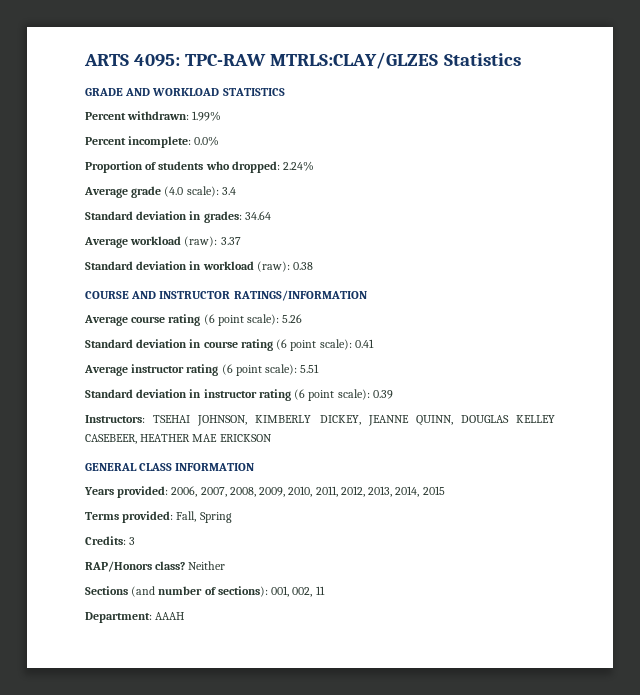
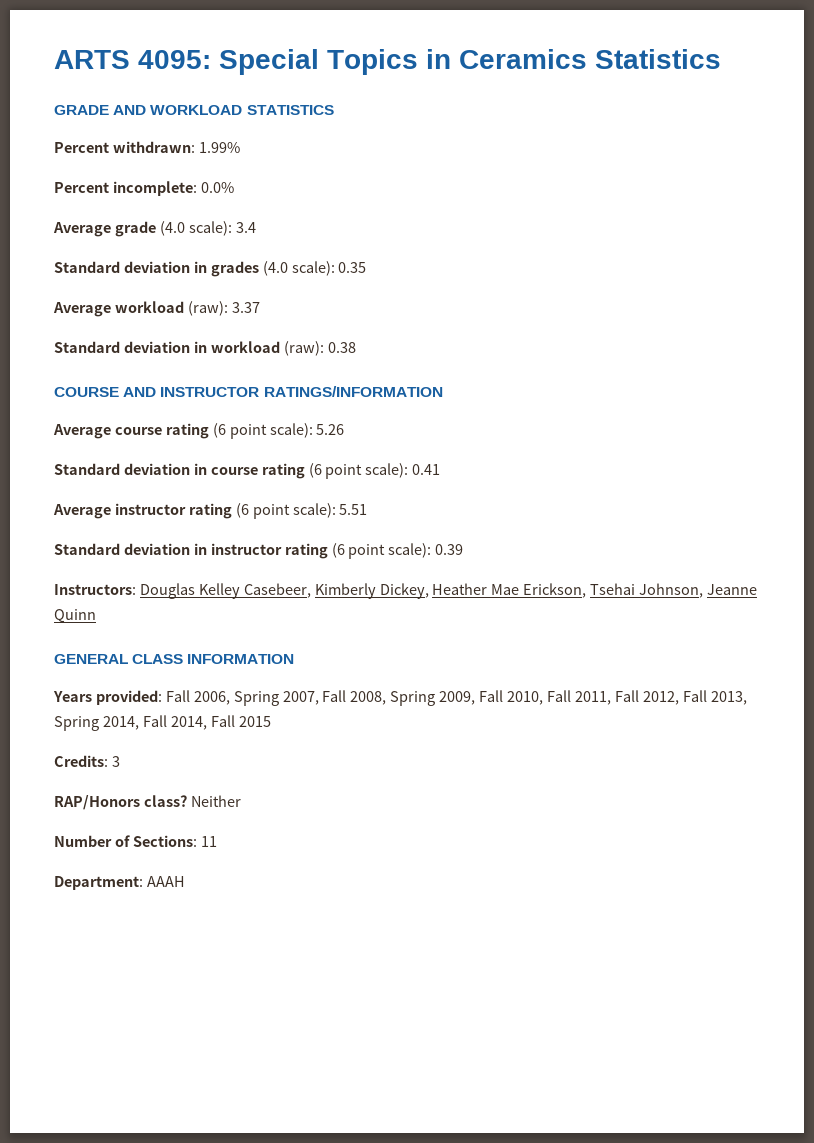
- ARTS 4095: TPC-RAW MTRLS:CLAY/GLZES Statistics
+ ARTS 4095: Special Topics in Ceramics Statistics
- Proportion of students who dropped: 2.24%
- Standard deviation in grades: 34.64
+ Standard deviation in grades (4.0 scale): 0.35
- Instructors: TSEHAI JOHNSON, KIMBERLY DICKEY, JEANNE QUINN, DOUGLAS KELLEY CASEBEER, HEATHER MAE ERICKSON
+ Instructors: Douglas Kelley Casebeer, Kimberly Dickey, Heather Mae Erickson, Tsehai Johnson, Jeanne Quinn
- Years provided: 2006, 2007, 2008, 2009, 2010, 2011, 2012, 2013, 2014, 2015
- Terms provided: Fall, Spring
+ Years provided: Fall 2006, Spring 2007, Fall 2008, Spring 2009, Fall 2010, Fall 2011, Fall 2012, Fall 2013, Spring 2014, Fall 2014, Fall 2015
- Sections (and number of sections): 001, 002, 11
+ Number of Sections: 11

